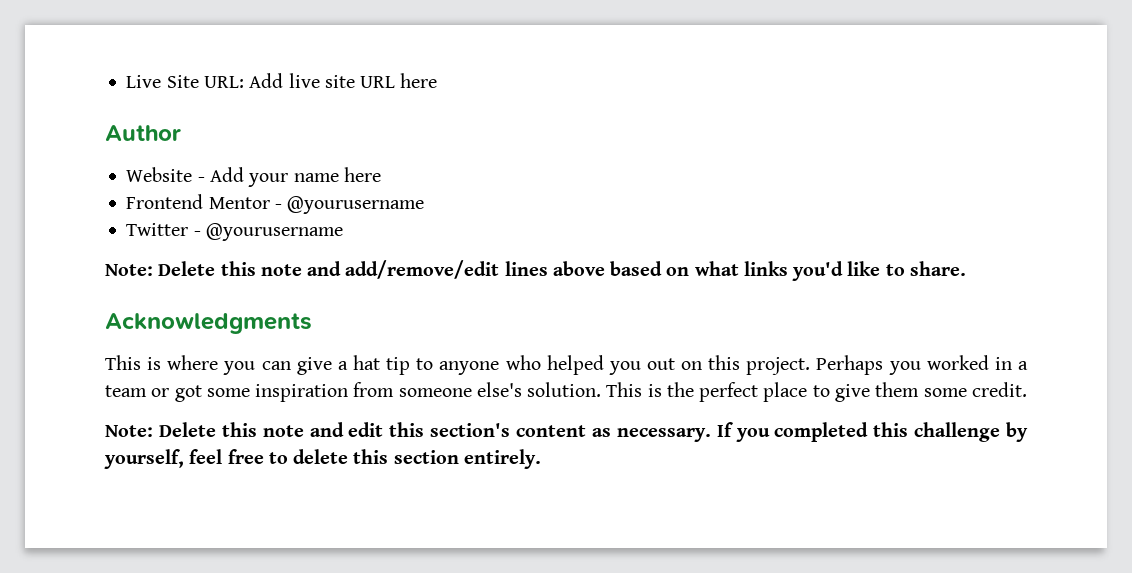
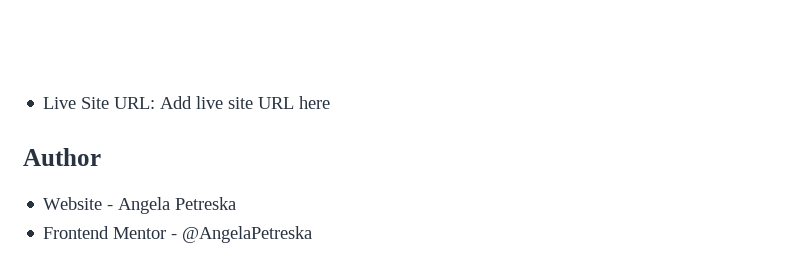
- Website - Add your name here
+ Website - Angela Petreska
- Frontend Mentor - @yourusername
- Twitter - @yourusername
- Note: Delete this note and add/remove/edit lines above based on what links you'd like to share.
- Acknowledgments
- This is where you can give a hat tip to anyone who helped you out on this project. Perhaps you worked in a team or got some inspiration from someone else's solution. This is the perfect place to give them some credit.
- Note: Delete this note and edit this section's content as necessary. If you completed this challenge by yourself, feel free to delete this section entirely.
+ Frontend Mentor - @AngelaPetreska

